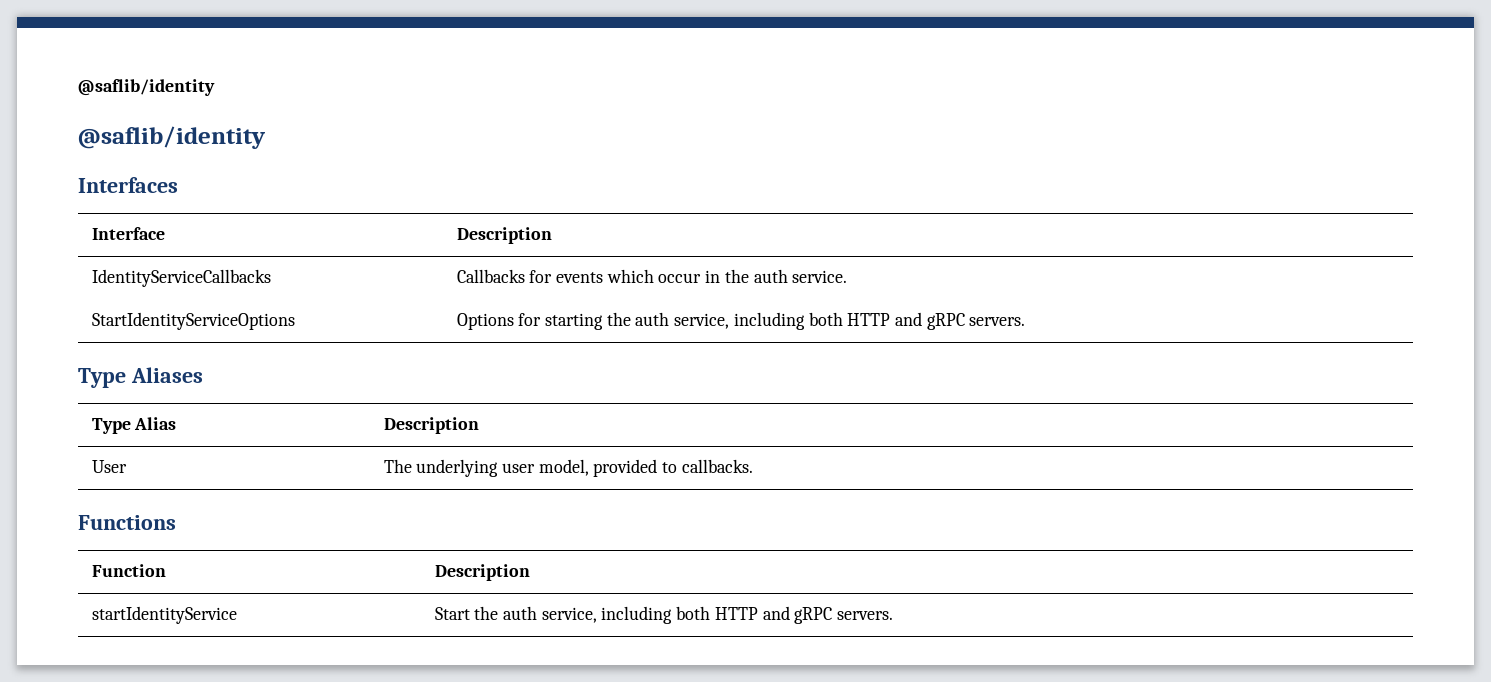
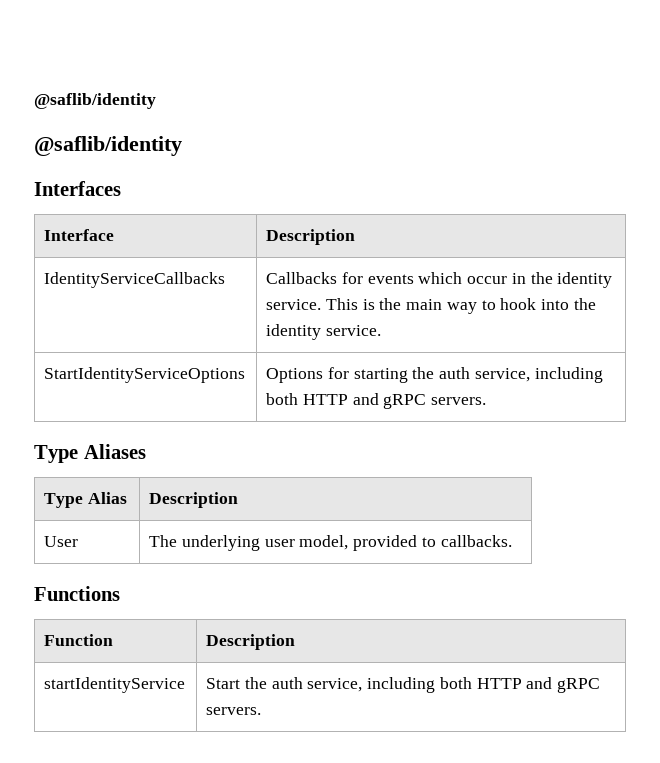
- IdentityServiceCallbacks | Callbacks for events which occur in the auth service.
+ IdentityServiceCallbacks | Callbacks for events which occur in the identity service. This is the main way to hook into the identity service.

